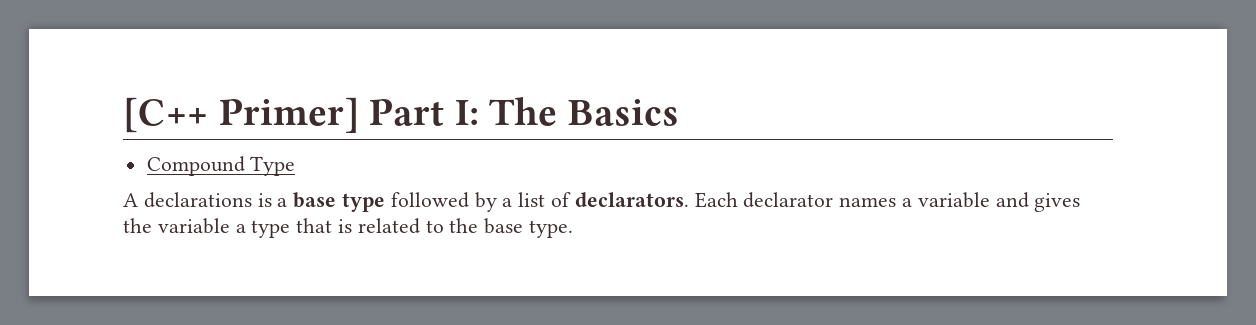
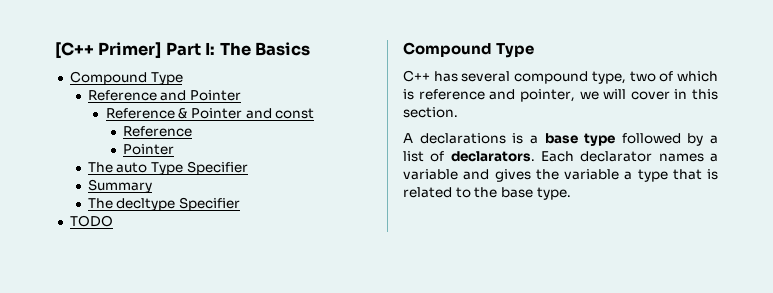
+ Reference and Pointer
+ Reference & Pointer and const
+ Reference
+ Pointer
+ The auto Type Specifier
+ Summary
+ The decltype Specifier
+ TODO
+ Compound Type
+ C++ has several compound type, two of which is reference and pointer, we will cover in this section.

